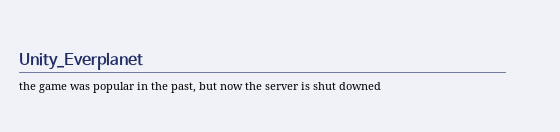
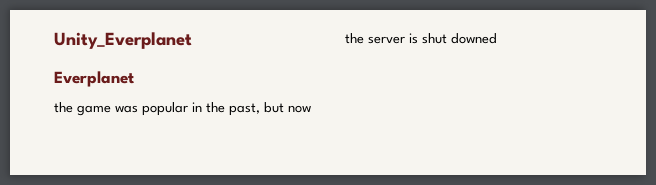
+ Everplanet

